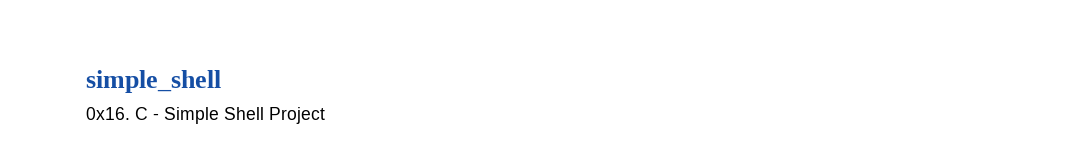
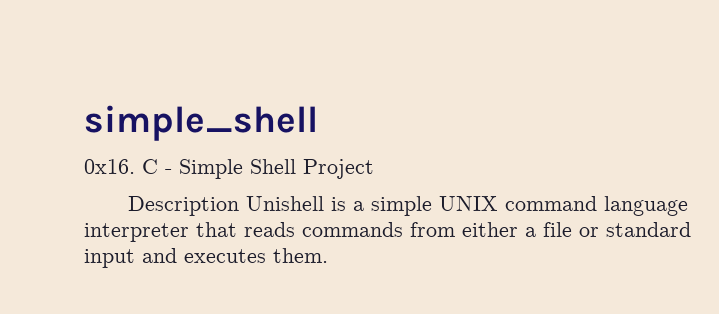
+ Description Unishell is a simple UNIX command language interpreter that reads commands from either a file or standard input and executes them.

